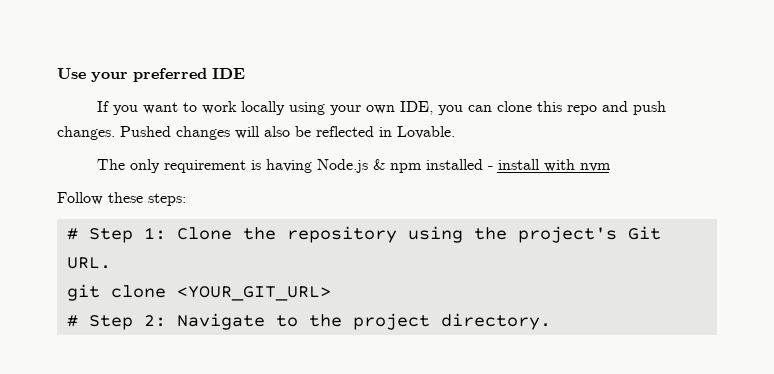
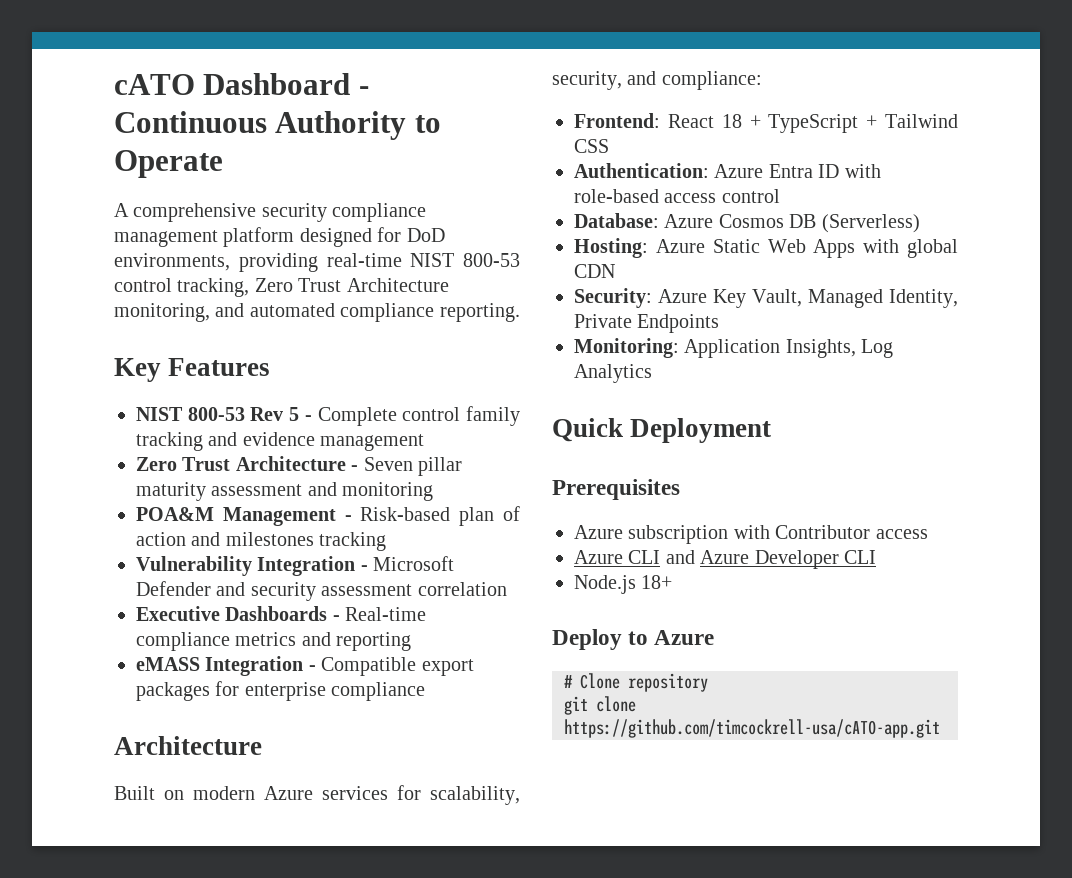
- Use your preferred IDE
- If you want to work locally using your own IDE, you can clone this repo and push changes. Pushed changes will also be reflected in Lovable.
- The only requirement is having Node.js & npm installed - install with nvm
- Follow these steps:
- # Step 1: Clone the repository using the project's Git URL.
- git clone <YOUR_GIT_URL>
- # Step 2: Navigate to the project directory.
+ cATO Dashboard - Continuous Authority to Operate
+ A comprehensive security compliance management platform designed for DoD environments, providing real-time NIST 800-53 control tracking, Zero Trust Architecture monitoring, and automated compliance reporting.
+ Key Features
+ NIST 800-53 Rev 5 - Complete control family tracking and evidence management
+ Zero Trust Architecture - Seven pillar maturity assessment and monitoring
+ POA&M Management - Risk-based plan of action and milestones tracking
+ Vulnerability Integration - Microsoft Defender and security assessment correlation
+ Executive Dashboards - Real-time compliance metrics and reporting
+ eMASS Integration - Compatible export packages for enterprise compliance
+ Architecture
+ Built on modern Azure services for scalability, security, and compliance:
+ Frontend: React 18 + TypeScript + Tailwind CSS
+ Authentication: Azure Entra ID with role-based access control
+ Database: Azure Cosmos DB (Serverless)
+ Hosting: Azure Static Web Apps with global CDN
+ Security: Azure Key Vault, Managed Identity, Private Endpoints
+ Monitoring: Application Insights, Log Analytics
+ Quick Deployment
+ Prerequisites
+ Azure subscription with Contributor access
+ Azure CLI and Azure Developer CLI
+ Node.js 18+
+ Deploy to Azure
+ # Clone repository
+ git clone https://github.com/timcockrell-usa/cATO-app.git

